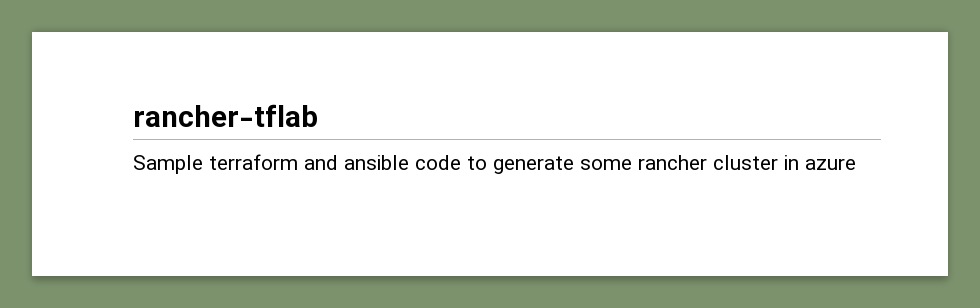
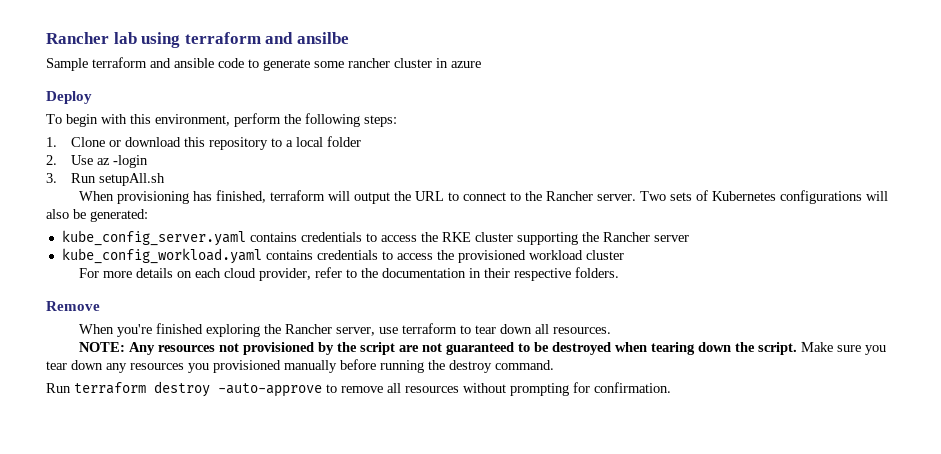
- rancher-tflab
+ Rancher lab using terraform and ansilbe
+ Deploy
+ To begin with this environment, perform the following steps:
+ 1. Clone or download this repository to a local folder
+ 2. Use az -login
+ 3. Run setupAll.sh
+ When provisioning has finished, terraform will output the URL to connect to the Rancher server. Two sets of Kubernetes configurations will also be generated:
+ kube_config_server.yaml contains credentials to access the RKE cluster supporting the Rancher server
+ kube_config_workload.yaml contains credentials to access the provisioned workload cluster
+ For more details on each cloud provider, refer to the documentation in their respective folders.
+ Remove
+ When you're finished exploring the Rancher server, use terraform to tear down all resources.
+ NOTE: Any resources not provisioned by the script are not guaranteed to be destroyed when tearing down the script. Make sure you tear down any resources you provisioned manually before running the destroy command.
+ Run terraform destroy -auto-approve to remove all resources without prompting for confirmation.

